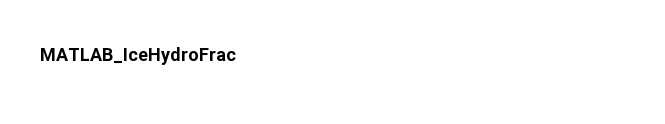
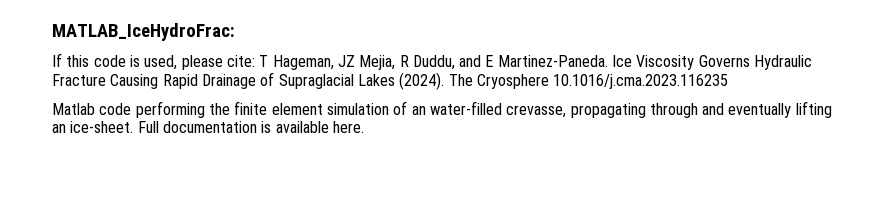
- MATLAB_IceHydroFrac
+ MATLAB_IceHydroFrac:
+ If this code is used, please cite: T Hageman, JZ Mejia, R Duddu, and E Martinez-Paneda. Ice Viscosity Governs Hydraulic Fracture Causing Rapid Drainage of Supraglacial Lakes (2024). The Cryosphere 10.1016/j.cma.2023.116235
+ Matlab code performing the finite element simulation of an water-filled crevasse, propagating through and eventually lifting an ice-sheet. Full documentation is available here.

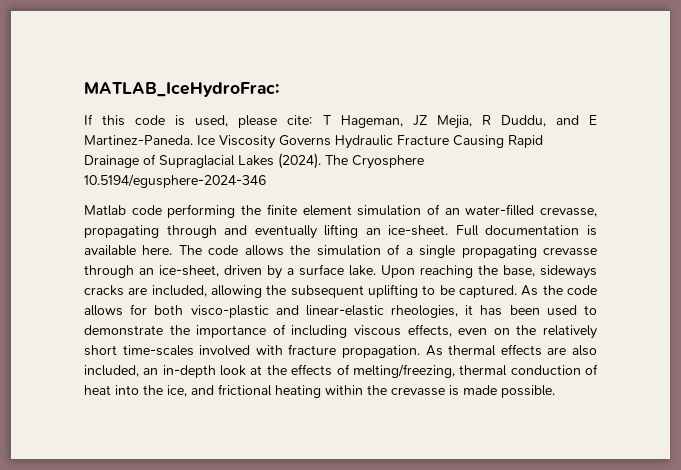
- The Cryosphere 10.1016/j.cma.2023.116235
+ The Cryosphere 10.5194/egusphere-2024-346
+ The code allows the simulation of a single propagating crevasse through an ice-sheet, driven by a surface lake. Upon reaching the base, sideways cracks are included, allowing the subsequent uplifting to be captured. As the code allows for both visco-plastic and linear-elastic rheologies, it has been used to demonstrate the importance of including viscous effects, even on the relatively short time-scales involved with fracture propagation. As thermal effects are also included, an in-depth look at the effects of melting/freezing, thermal conduction of heat into the ice, and frictional heating within the crevasse is made possible.

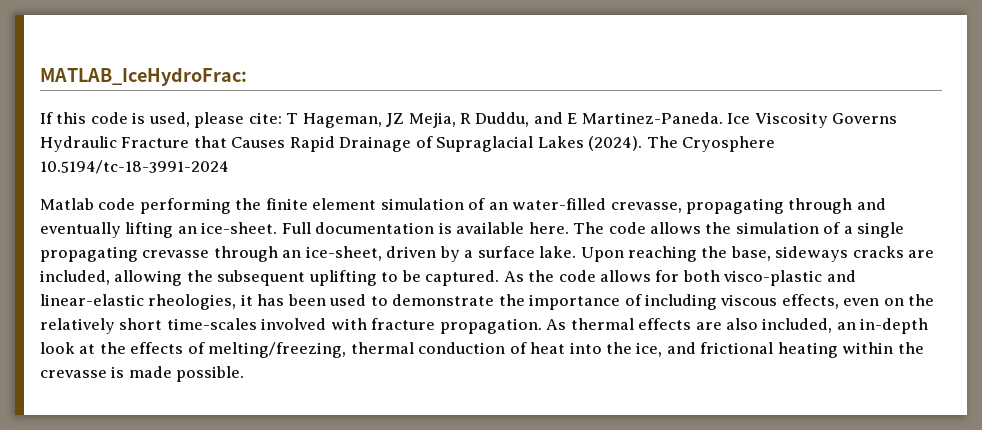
- Ice Viscosity Governs Hydraulic Fracture Causing Rapid Drainage of Supraglacial Lakes (2024).
+ Ice Viscosity Governs Hydraulic Fracture that Causes Rapid Drainage of Supraglacial Lakes (2024).
- The Cryosphere 10.5194/egusphere-2024-346
+ The Cryosphere 10.5194/tc-18-3991-2024

